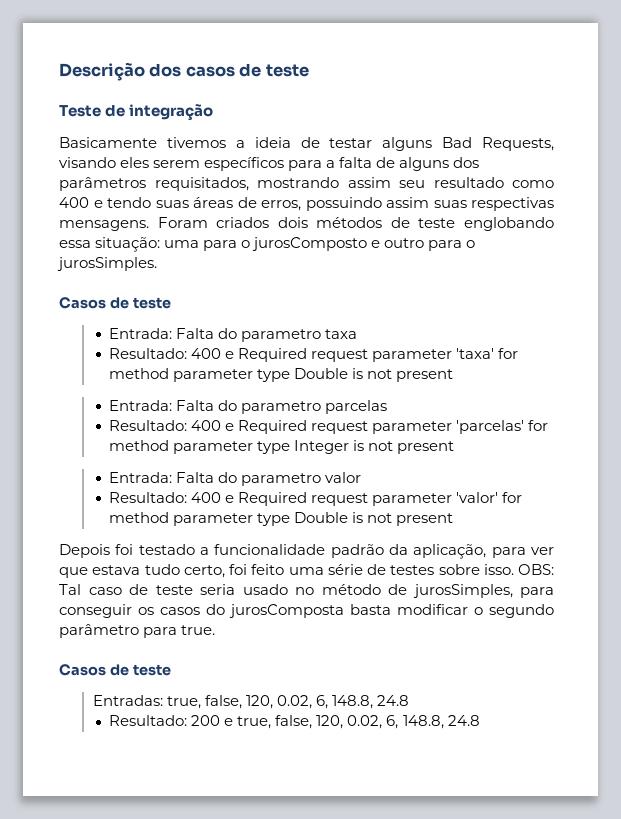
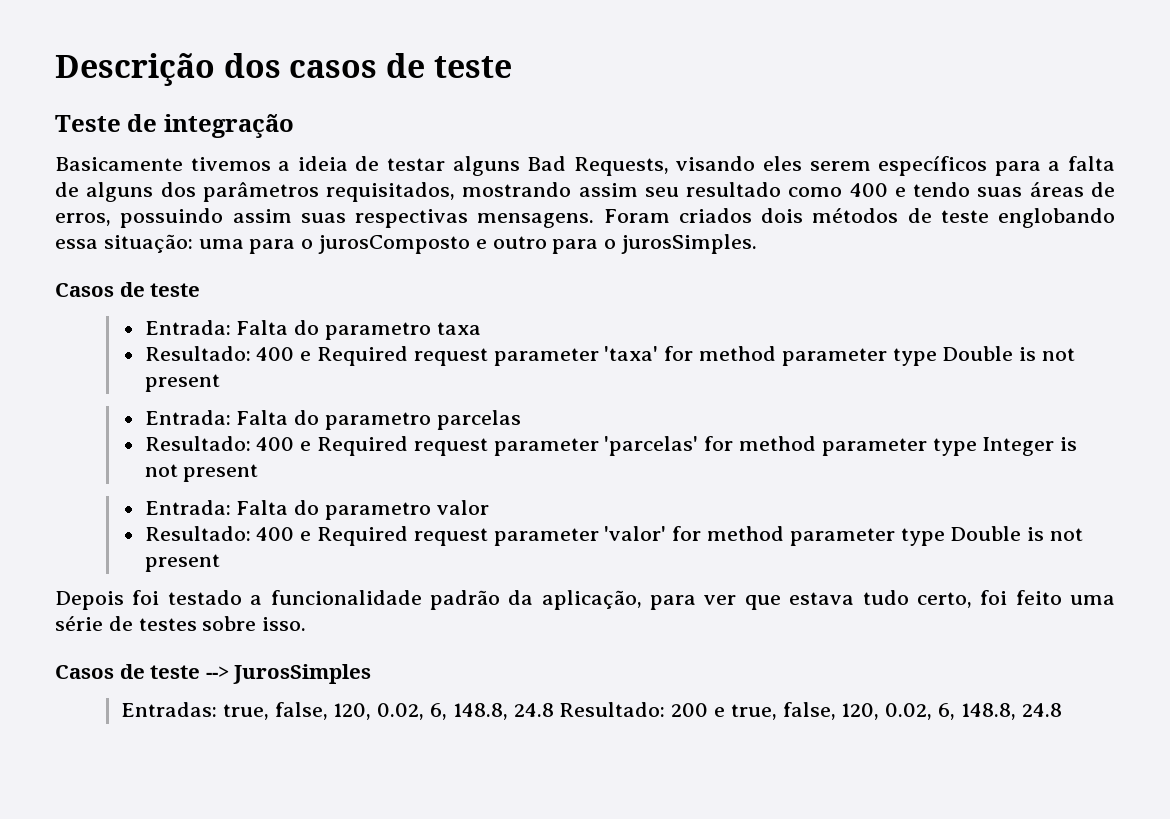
- Depois foi testado a funcionalidade padrão da aplicação, para ver que estava tudo certo, foi feito uma série de testes sobre isso. OBS: Tal caso de teste seria usado no método de jurosSimples, para conseguir os casos do jurosComposta basta modificar o segundo parâmetro para true.
- Casos de teste
+ Depois foi testado a funcionalidade padrão da aplicação, para ver que estava tudo certo, foi feito uma série de testes sobre isso.
+ Casos de teste --> JurosSimples
- Entradas: true, false, 120, 0.02, 6, 148.8, 24.8
- Resultado: 200 e true, false, 120, 0.02, 6, 148.8, 24.8
+ Entradas: true, false, 120, 0.02, 6, 148.8, 24.8 Resultado: 200 e true, false, 120, 0.02, 6, 148.8, 24.8

